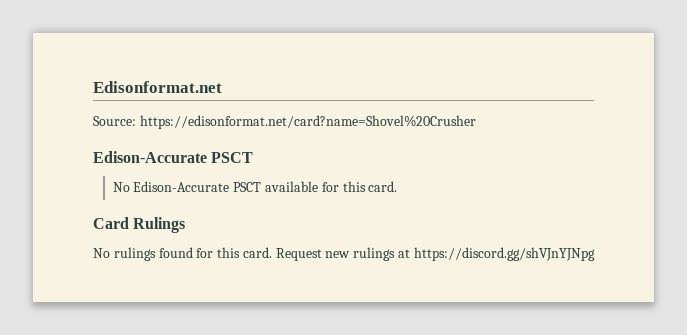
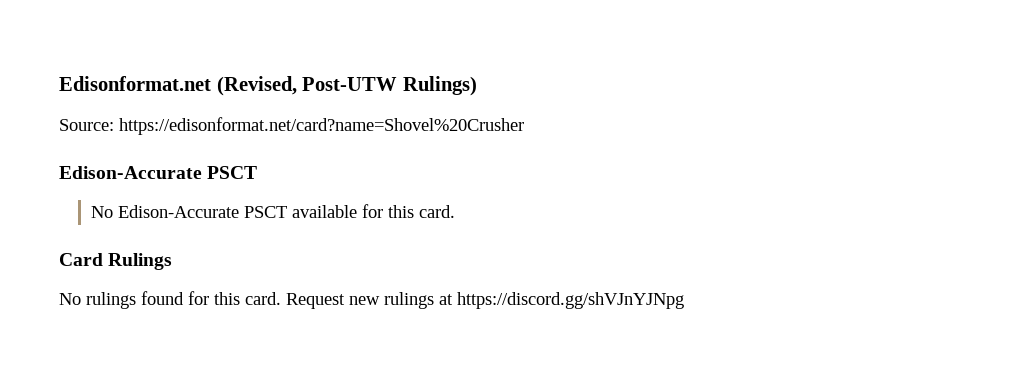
- Edisonformat.net
+ Edisonformat.net (Revised, Post-UTW Rulings)

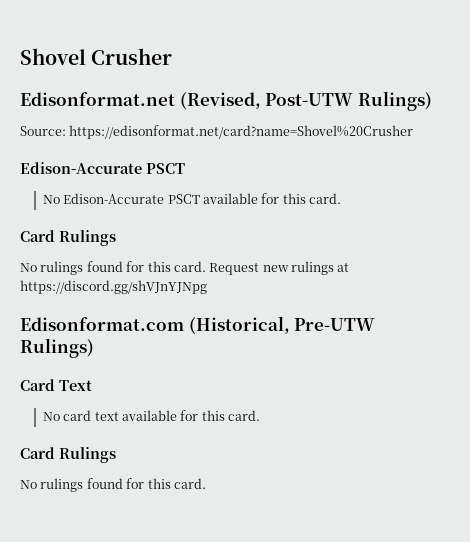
+ Shovel Crusher
+ Edisonformat.com (Historical, Pre-UTW Rulings)
+ Card Text
+ No card text available for this card.
+ Card Rulings
+ No rulings found for this card.

